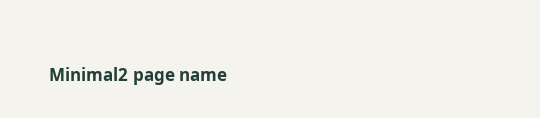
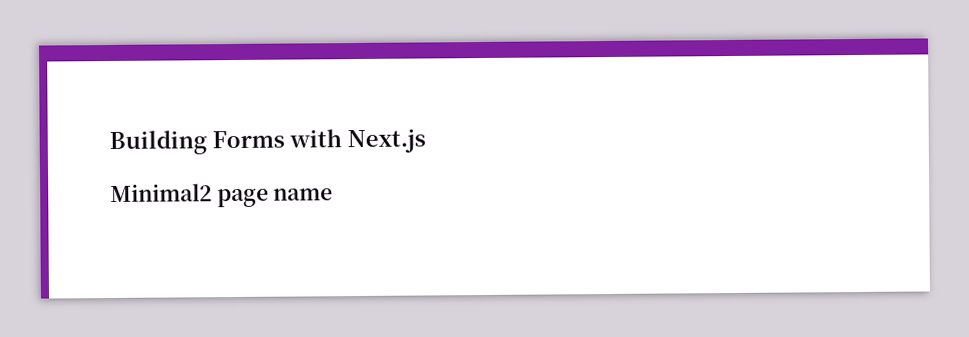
+ Building Forms with Next.js

